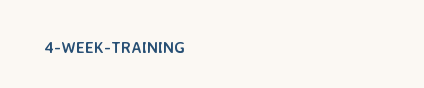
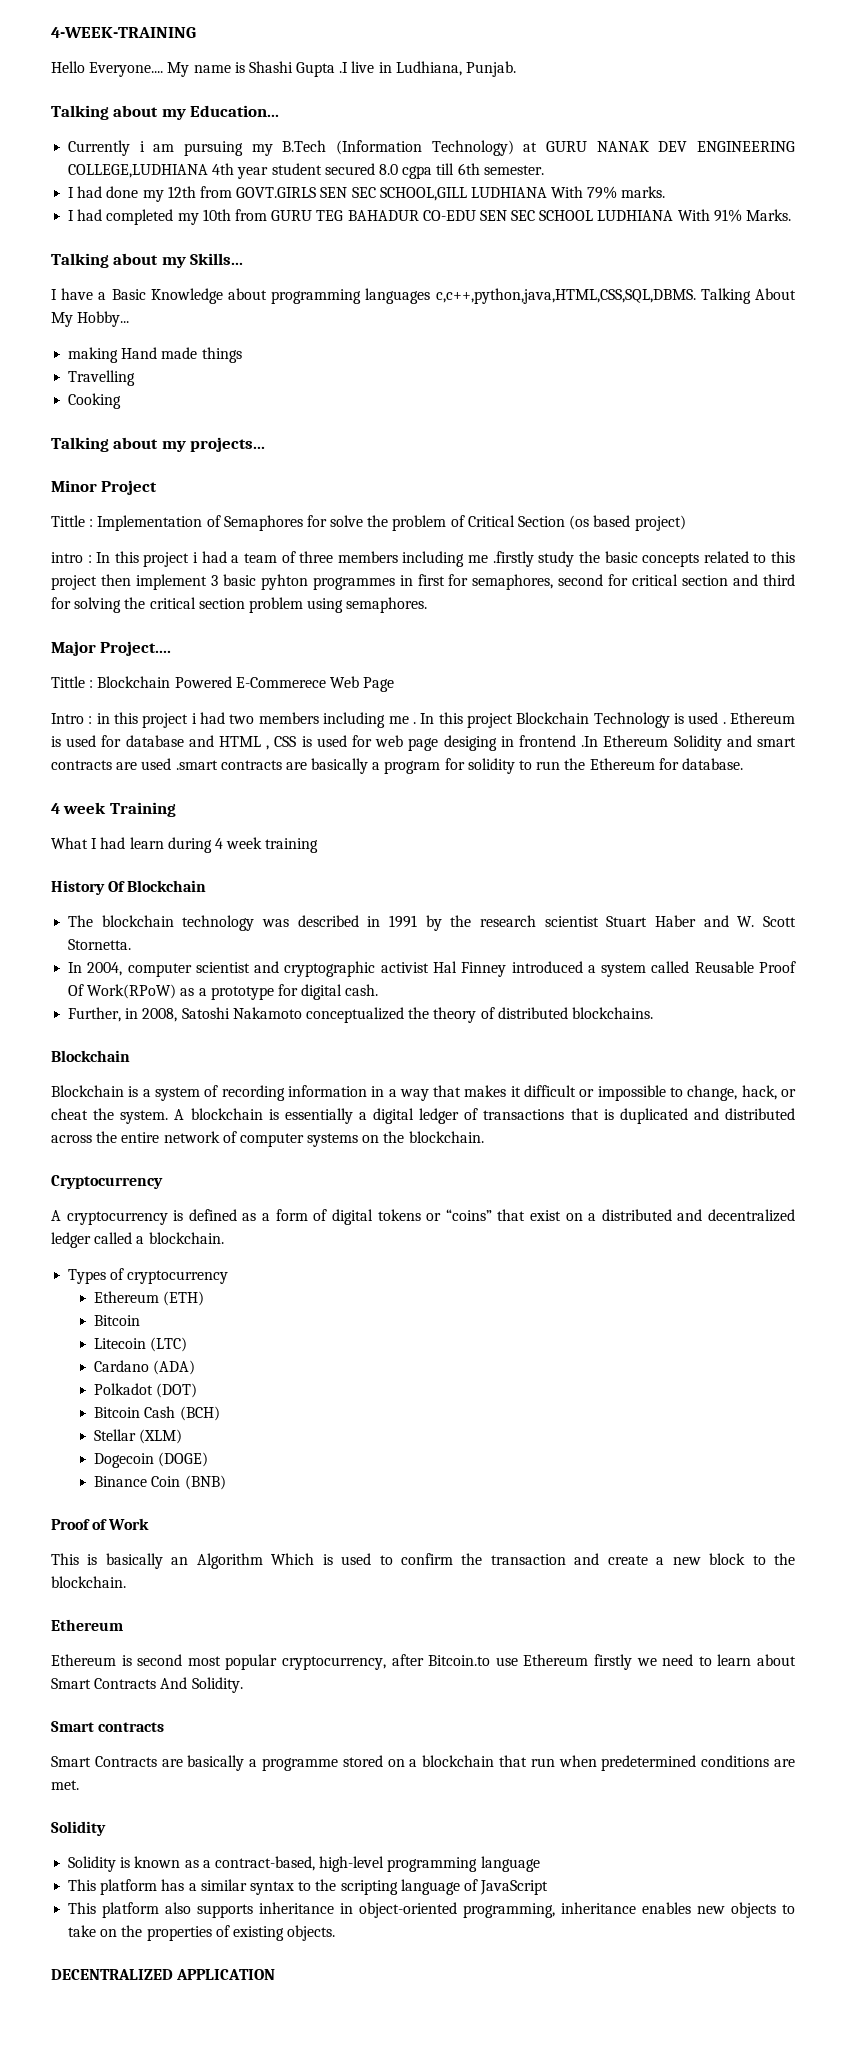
+ Hello Everyone.... My name is Shashi Gupta .I live in Ludhiana, Punjab.
+ Talking about my Education...
+ Currently i am pursuing my B.Tech (Information Technology) at GURU NANAK DEV ENGINEERING COLLEGE,LUDHIANA 4th year student secured 8.0 cgpa till 6th semester.
+ I had done my 12th from GOVT.GIRLS SEN SEC SCHOOL,GILL LUDHIANA With 79% marks.
+ I had completed my 10th from GURU TEG BAHADUR CO-EDU SEN SEC SCHOOL LUDHIANA With 91% Marks.
+ Talking about my Skills...
+ I have a Basic Knowledge about programming languages c,c++,python,java,HTML,CSS,SQL,DBMS. Talking About My Hobby...
+ making Hand made things
+ Travelling
+ Cooking
+ Talking about my projects...
+ Minor Project
+ Tittle : Implementation of Semaphores for solve the problem of Critical Section (os based project)
+ intro : In this project i had a team of three members including me .firstly study the basic concepts related to this project then implement 3 basic pyhton programmes in first for semaphores, second for critical section and third for solving the critical section problem using semaphores.
+ Major Project....
+ Tittle : Blockchain Powered E-Commerece Web Page
+ Intro : in this project i had two members including me . In this project Blockchain Technology is used . Ethereum is used for database and HTML , CSS is used for web page desiging in frontend .In Ethereum Solidity and smart contracts are used .smart contracts are basically a program for solidity to run the Ethereum for database.
+ 4 week Training
+ What I had learn during 4 week training
+ History Of Blockchain
+ The blockchain technology was described in 1991 by the research scientist Stuart Haber and W. Scott Stornetta.
+ In 2004, computer scientist and cryptographic activist Hal Finney introduced a system called Reusable Proof Of Work(RPoW) as a prototype for digital cash.
+ Further, in 2008, Satoshi Nakamoto conceptualized the theory of distributed blockchains.
+ Blockchain
+ Blockchain is a system of recording information in a way that makes it difficult or impossible to change, hack, or cheat the system. A blockchain is essentially a digital ledger of transactions that is duplicated and distributed across the entire network of computer systems on the blockchain.
+ Cryptocurrency
+ A cryptocurrency is defined as a form of digital tokens or “coins” that exist on a distributed and decentralized ledger called a blockchain.
+ Types of cryptocurrency
+ Ethereum (ETH)
+ Bitcoin
+ Litecoin (LTC)
+ Cardano (ADA)
+ Polkadot (DOT)
+ Bitcoin Cash (BCH)
+ Stellar (XLM)
+ Dogecoin (DOGE)
+ Binance Coin (BNB)
+ Proof of Work
+ This is basically an Algorithm Which is used to confirm the transaction and create a new block to the blockchain.
+ Ethereum
+ Ethereum is second most popular cryptocurrency, after Bitcoin.to use Ethereum firstly we need to learn about Smart Contracts And Solidity.
+ Smart contracts
+ Smart Contracts are basically a programme stored on a blockchain that run when predetermined conditions are met.
+ Solidity
+ Solidity is known as a contract-based, high-level programming language
+ This platform has a similar syntax to the scripting language of JavaScript
+ This platform also supports inheritance in object-oriented programming, inheritance enables new objects to take on the properties of existing objects.
+ DECENTRALIZED APPLICATION

